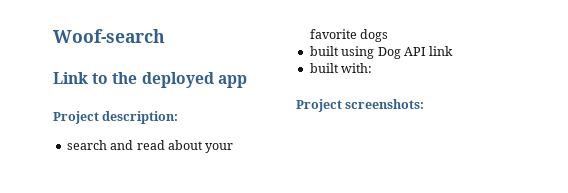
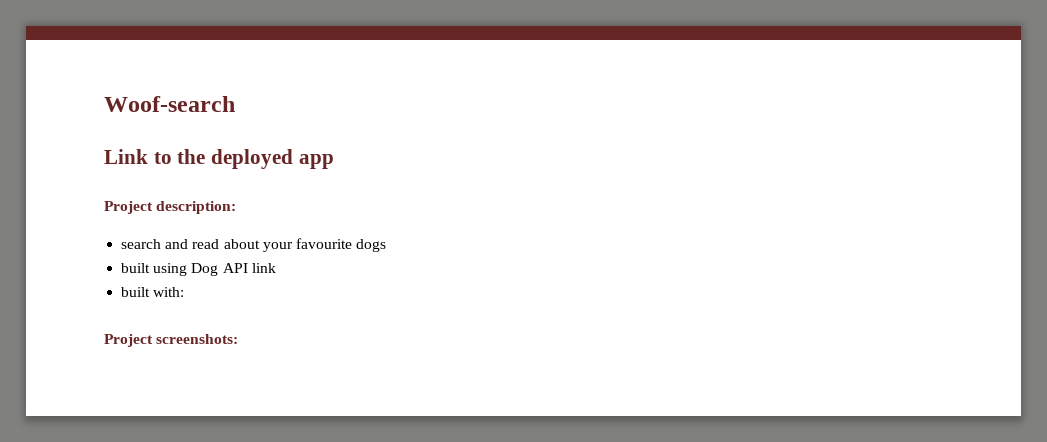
- search and read about your favorite dogs
+ search and read about your favourite dogs

